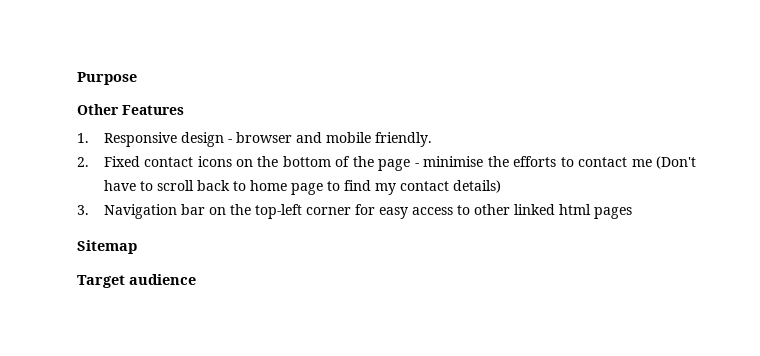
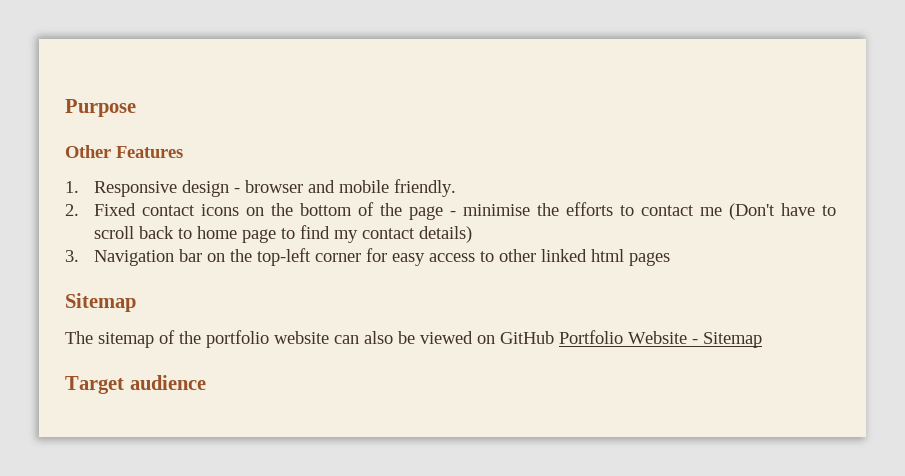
+ The sitemap of the portfolio website can also be viewed on GitHub Portfolio Website - Sitemap

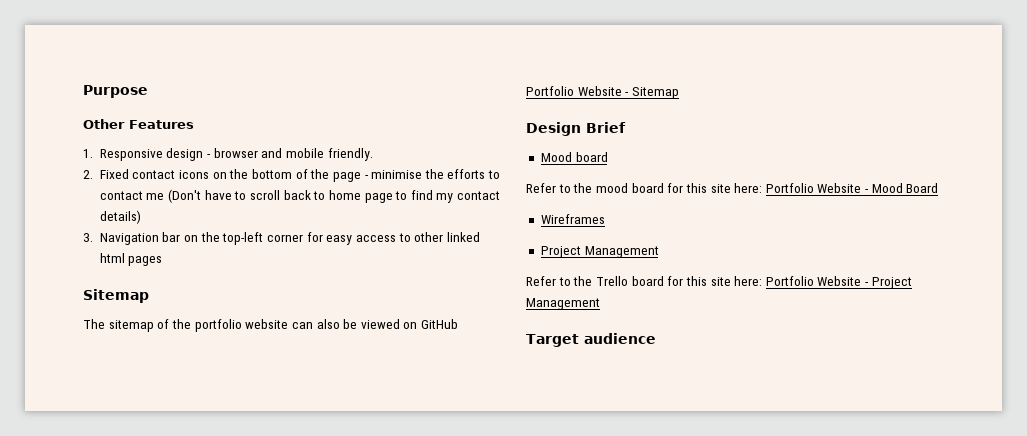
+ Design Brief
+ Mood board
+ Refer to the mood board for this site here: Portfolio Website - Mood Board
+ Wireframes
+ Project Management
+ Refer to the Trello board for this site here: Portfolio Website - Project Management

